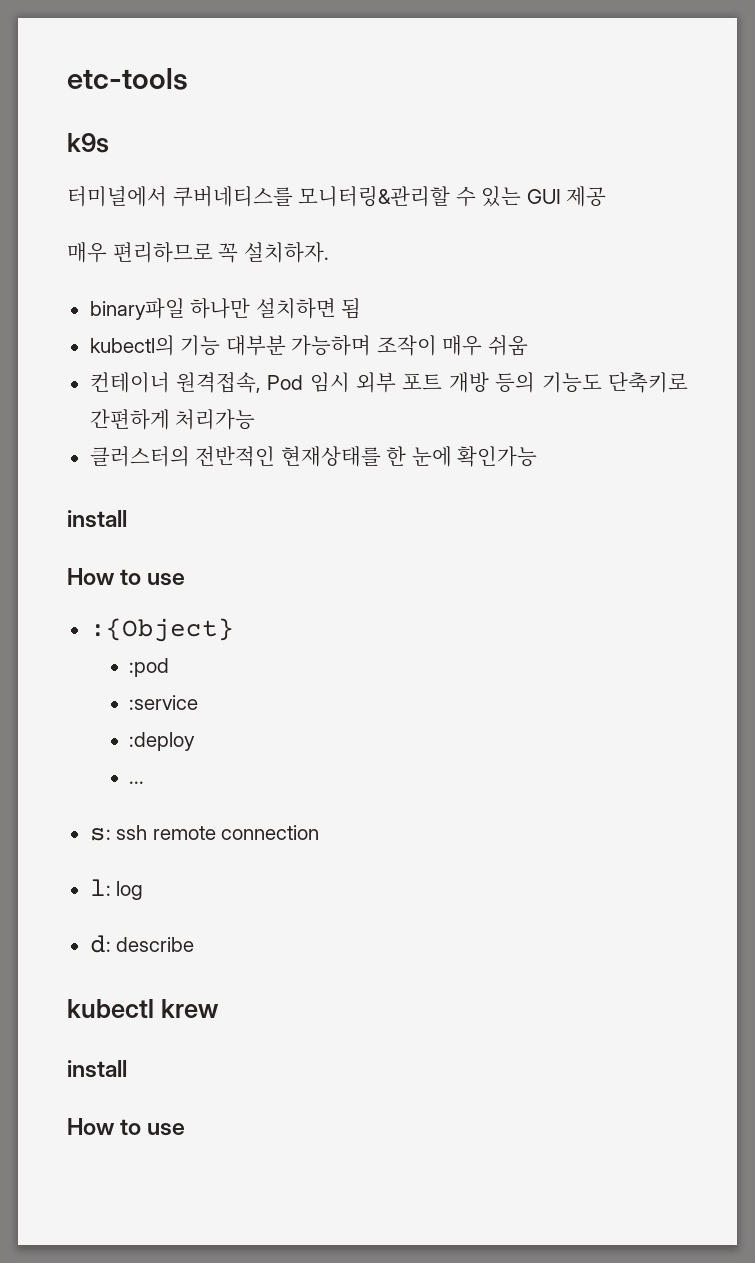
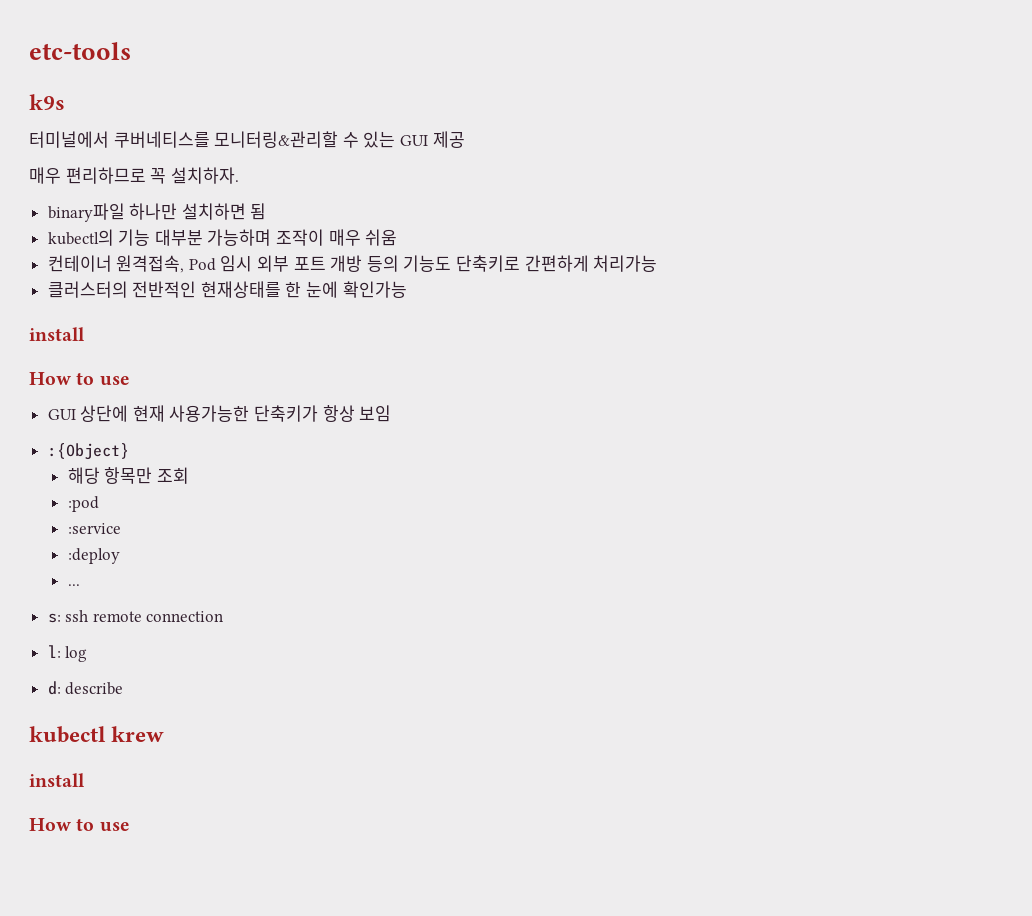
+ GUI 상단에 현재 사용가능한 단축키가 항상 보임
  :{Object}
+ 해당 항목만 조회

